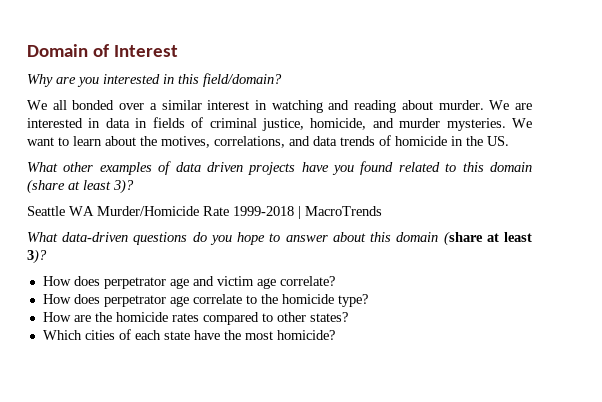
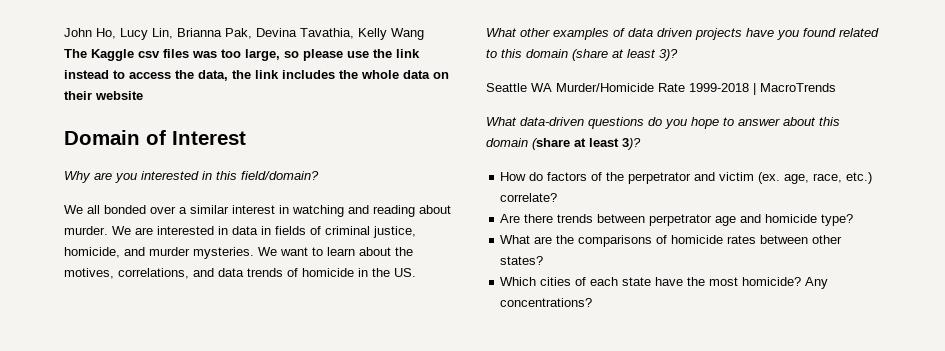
+ John Ho, Lucy Lin, Brianna Pak, Devina Tavathia, Kelly Wang
+ The Kaggle csv files was too large, so please use the link instead to access the data, the link includes the whole data on their website
- How does perpetrator age and victim age correlate?
- How does perpetrator age correlate to the homicide type?
+ How do factors of the perpetrator and victim (ex. age, race, etc.) correlate?
+ Are there trends between perpetrator age and homicide type?
- How are the homicide rates compared to other states?
+ What are the comparisons of homicide rates between other states?
+ Any concentrations?

